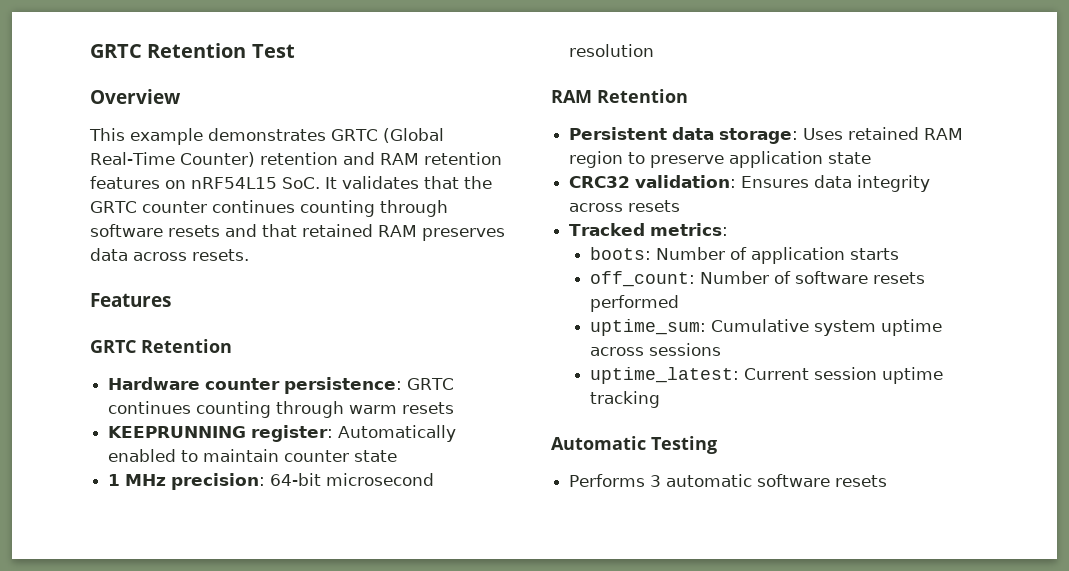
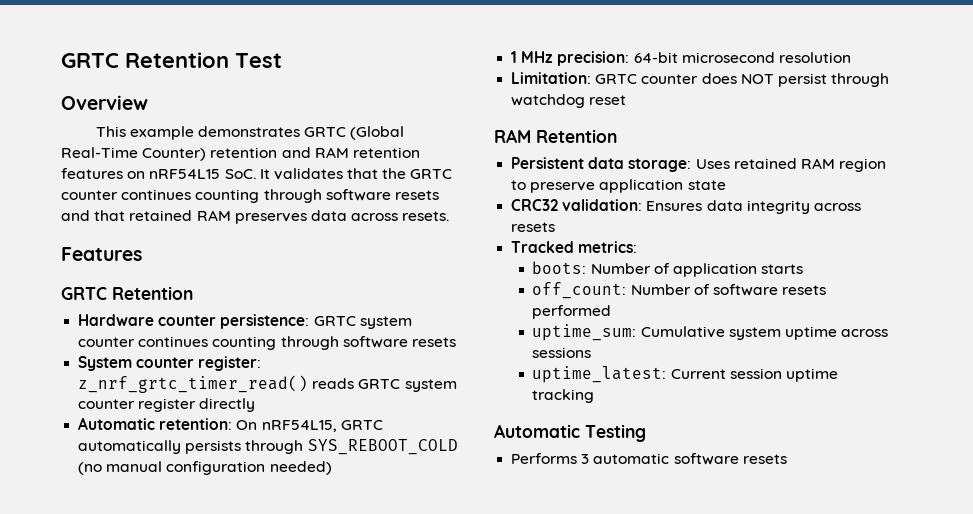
- Hardware counter persistence: GRTC continues counting through warm resets
- KEEPRUNNING register: Automatically enabled to maintain counter state
+ Hardware counter persistence: GRTC system counter continues counting through software resets
+ System counter register: z_nrf_grtc_timer_read() reads GRTC system counter register directly
+ Automatic retention: On nRF54L15, GRTC automatically persists through SYS_REBOOT_COLD (no manual configuration needed)
+ Limitation: GRTC counter does NOT persist through watchdog reset

